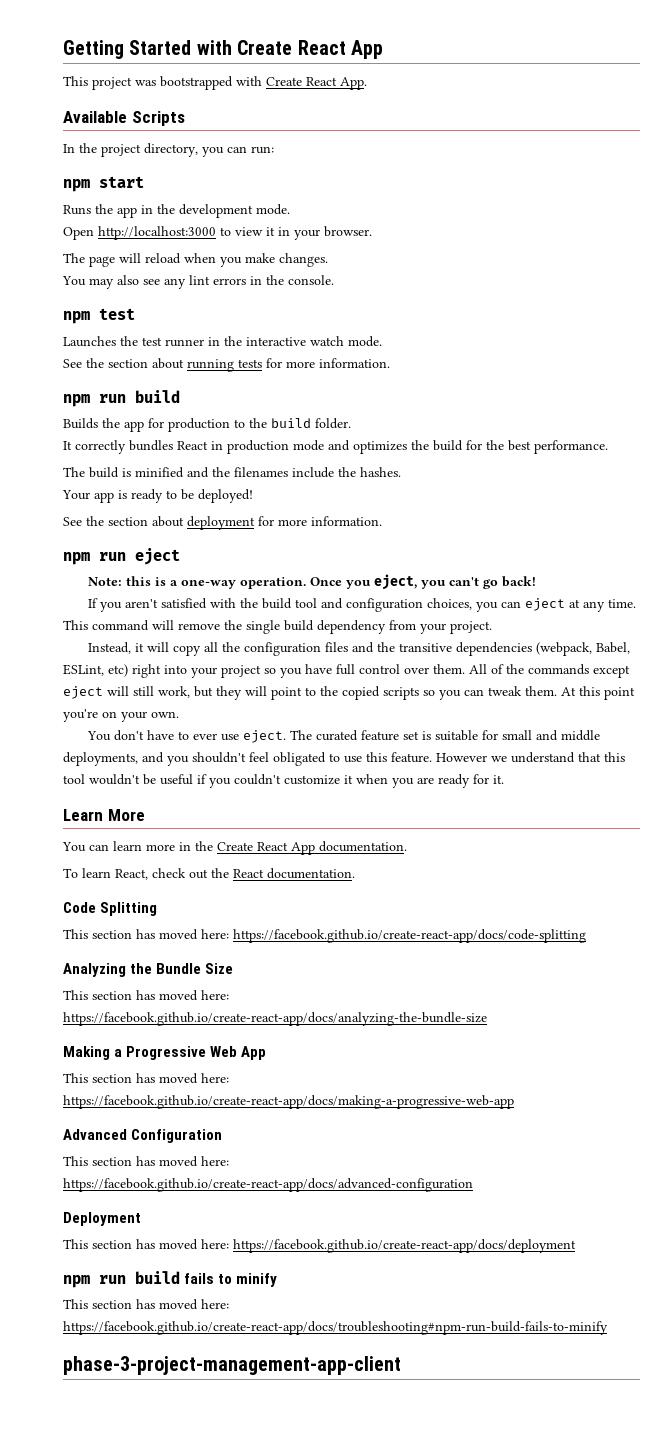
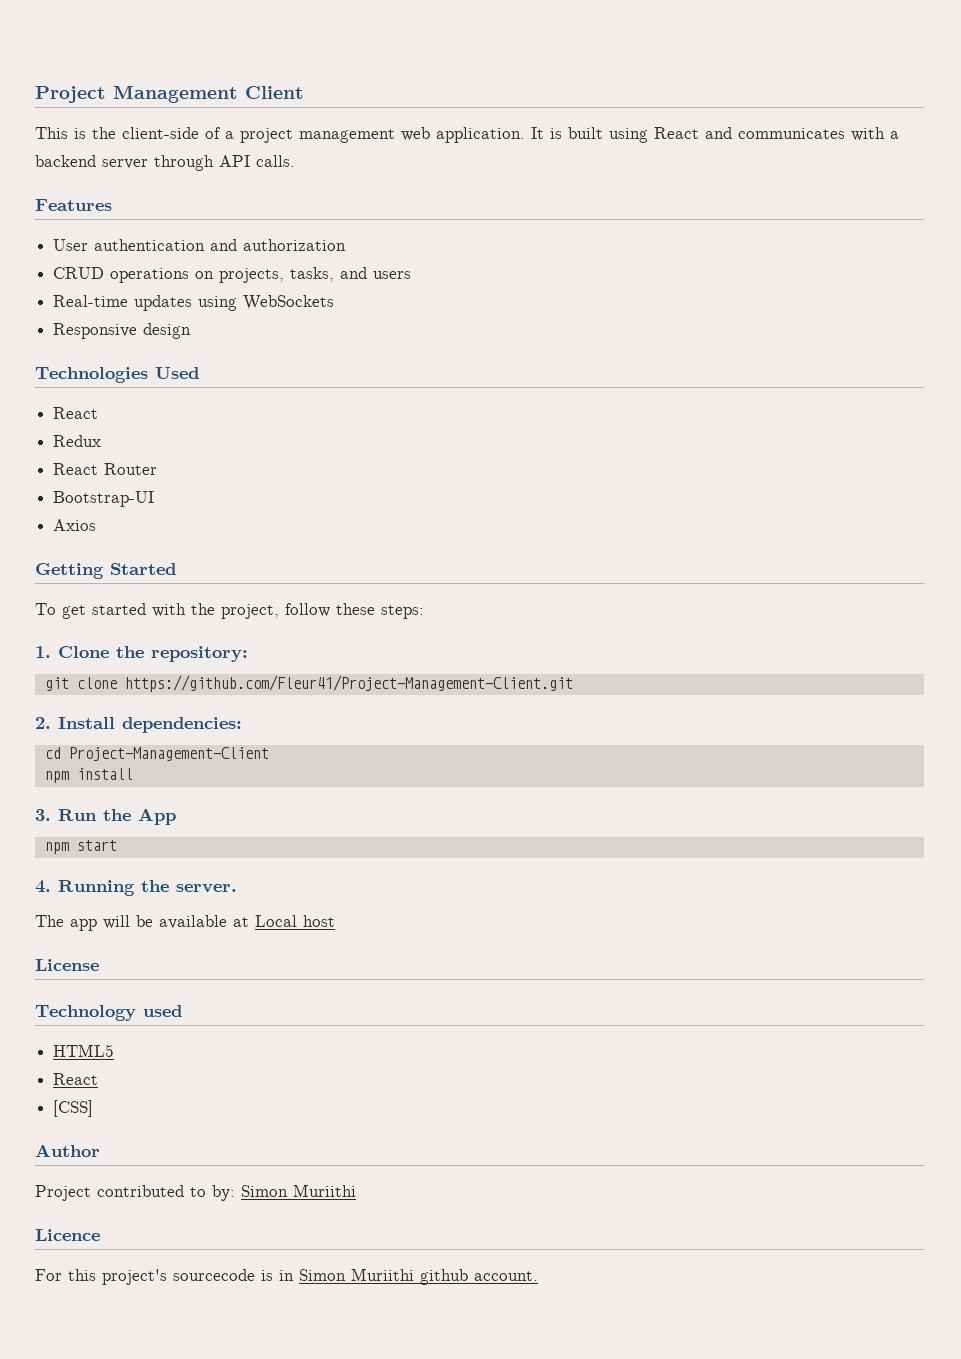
- Getting Started with Create React App
- This project was bootstrapped with Create React App.
- Available Scripts
- In the project directory, you can run:
+ Project Management Client
+ This is the client-side of a project management web application. It is built using React and communicates with a backend server through API calls.
+ Features
+ User authentication and authorization
+ CRUD operations on projects, tasks, and users
+ Real-time updates using WebSockets
+ Responsive design
+ Technologies Used
+ React
+ Redux
+ React Router
+ Bootstrap-UI
+ Axios
+ Getting Started
+ To get started with the project, follow these steps:
+ 1. Clone the repository:
+ git clone https://github.com/Fleur41/Project-Management-Client.git
+ 2. Install dependencies:
+ cd Project-Management-Client
+ npm install
+ 3. Run the App
  npm start
- Runs the app in the development mode.
- Open http://localhost:3000 to view it in your browser.
- The page will reload when you make changes.
- You may also see any lint errors in the console.
- npm test
- Launches the test runner in the interactive watch mode.
- See the section about running tests for more information.
- npm run build
- Builds the app for production to the build folder.
- It correctly bundles React in production mode and optimizes the build for the best performance.
- The build is minified and the filenames include the hashes.
- Your app is ready to be deployed!
- See the section about deployment for more information.
- npm run eject
- Note: this is a one-way operation. Once you eject, you can't go back!
- If you aren't satisfied with the build tool and configuration choices, you can eject at any time. This command will remove the single build dependency from your project.
- Instead, it will copy all the configuration files and the transitive dependencies (webpack, Babel, ESLint, etc) right into your project so you have full control over them. All of the commands except eject will still work, but they will point to the copied scripts so you can tweak them. At this point you're on your own.
- You don't have to ever use eject. The curated feature set is suitable for small and middle deployments, and you shouldn't feel obligated to use this feature. However we understand that this tool wouldn't be useful if you couldn't customize it when you are ready for it.
- Learn More
- You can learn more in the Create React App documentation.
- To learn React, check out the React documentation.
- Code Splitting
- This section has moved here: https://facebook.github.io/create-react-app/docs/code-splitting
- Analyzing the Bundle Size
- This section has moved here: https://facebook.github.io/create-react-app/docs/analyzing-the-bundle-size
- Making a Progressive Web App
- This section has moved here: https://facebook.github.io/create-react-app/docs/making-a-progressive-web-app
- Advanced Configuration
- This section has moved here: https://facebook.github.io/create-react-app/docs/advanced-configuration
- Deployment
- This section has moved here: https://facebook.github.io/create-react-app/docs/deployment
- npm run build fails to minify
- This section has moved here: https://facebook.github.io/create-react-app/docs/troubleshooting#npm-run-build-fails-to-minify
- phase-3-project-management-app-client
+ 4. Running the server.
+ The app will be available at Local host
+ License
+ Technology used
+ HTML5
+ React
+ [CSS]
+ Author
+ Project contributed to by: Simon Muriithi
+ Licence
+ For this project's sourcecode is in Simon Muriithi github account.

